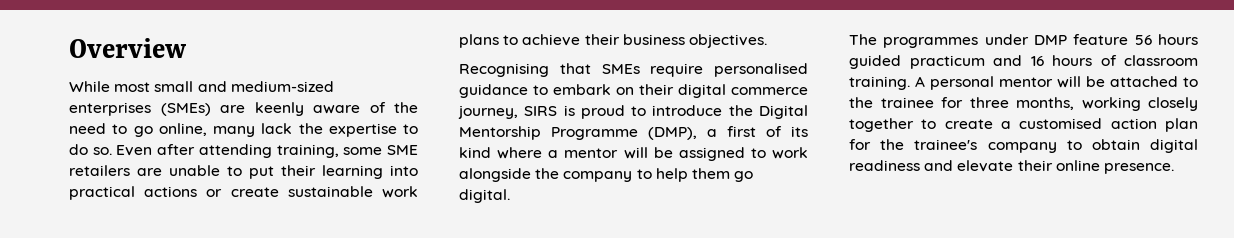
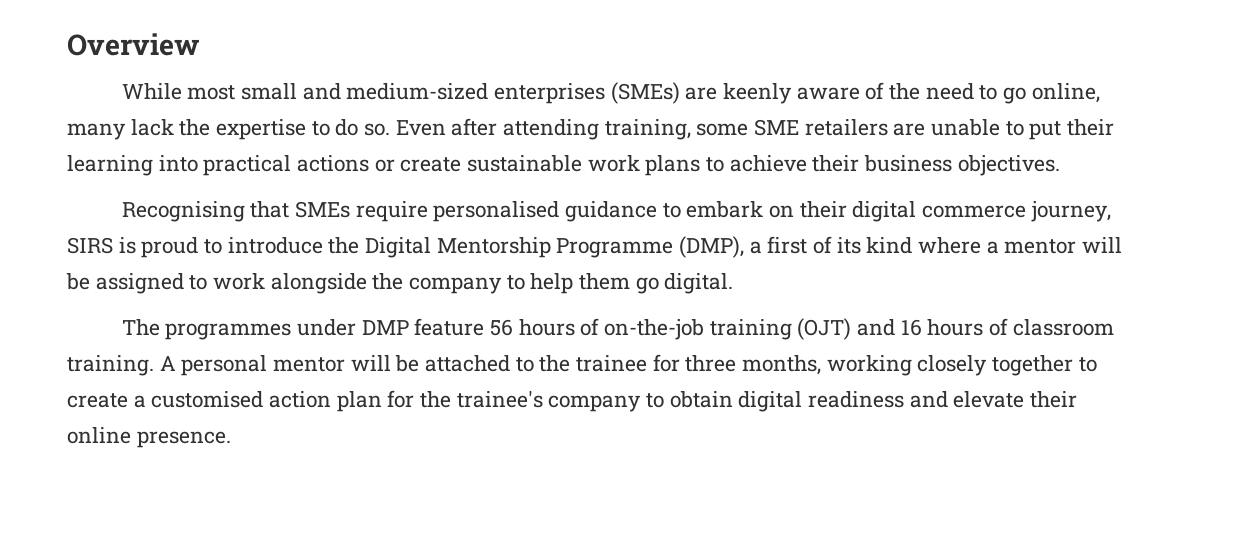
- The programmes under DMP feature 56 hours guided practicum and 16 hours of classroom training.
+ The programmes under DMP feature 56 hours of on-the-job training (OJT) and 16 hours of classroom training.

